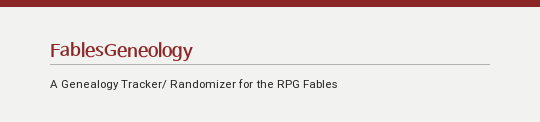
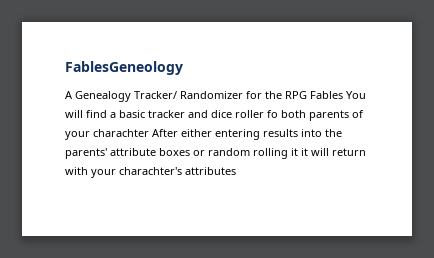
- A Genealogy Tracker/ Randomizer for the RPG Fables
+ A Genealogy Tracker/ Randomizer for the RPG Fables You will find a basic tracker and dice roller fo both parents of your charachter After either entering results into the parents' attribute boxes or random rolling it it will return with your charachter's attributes

